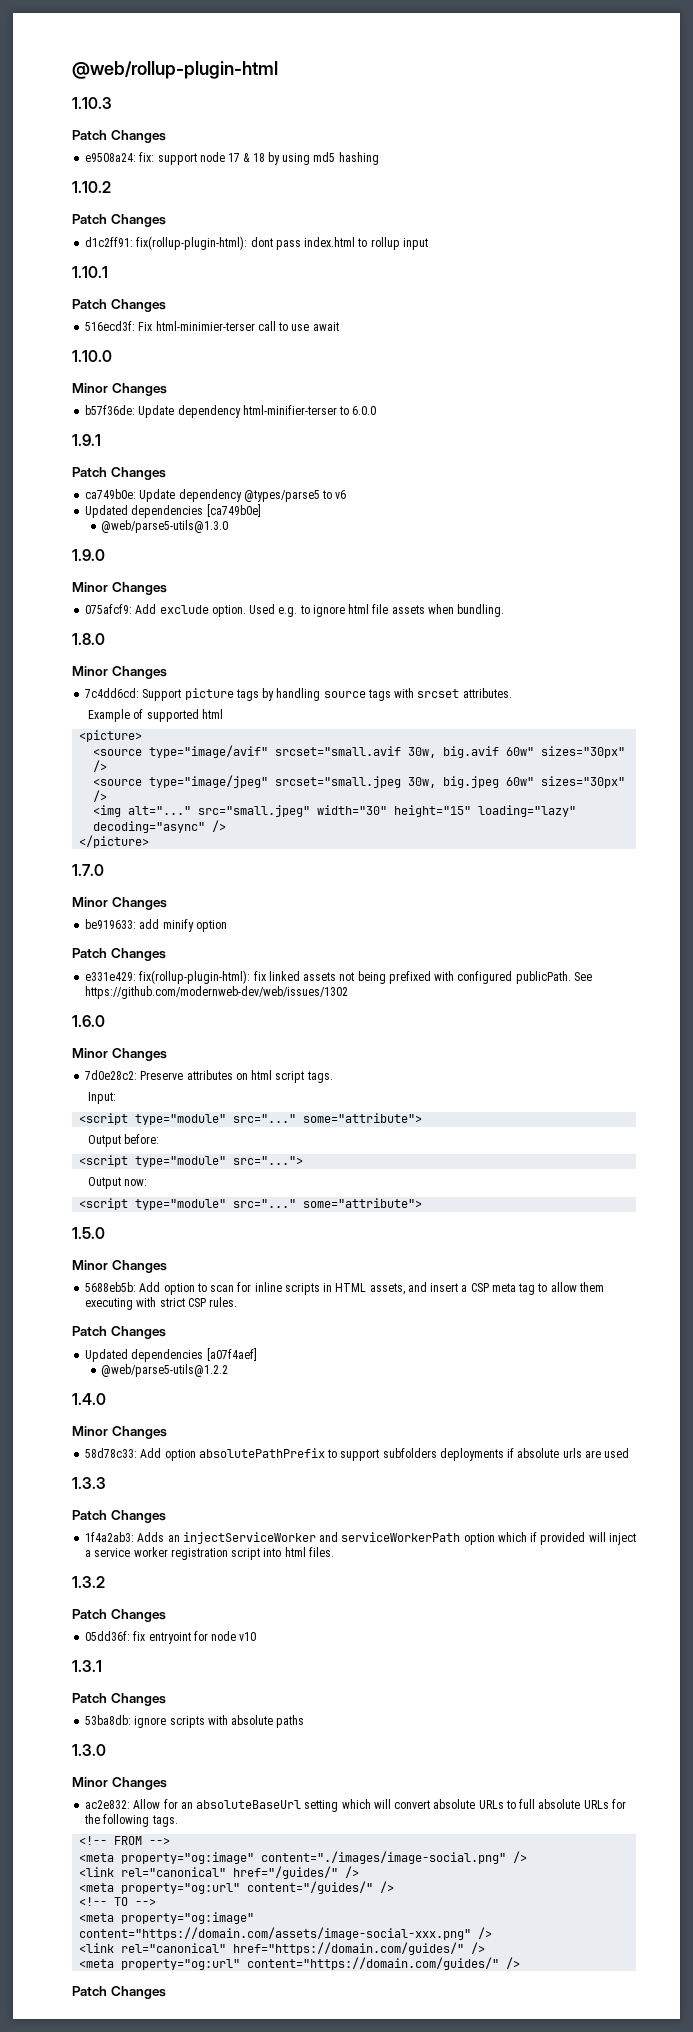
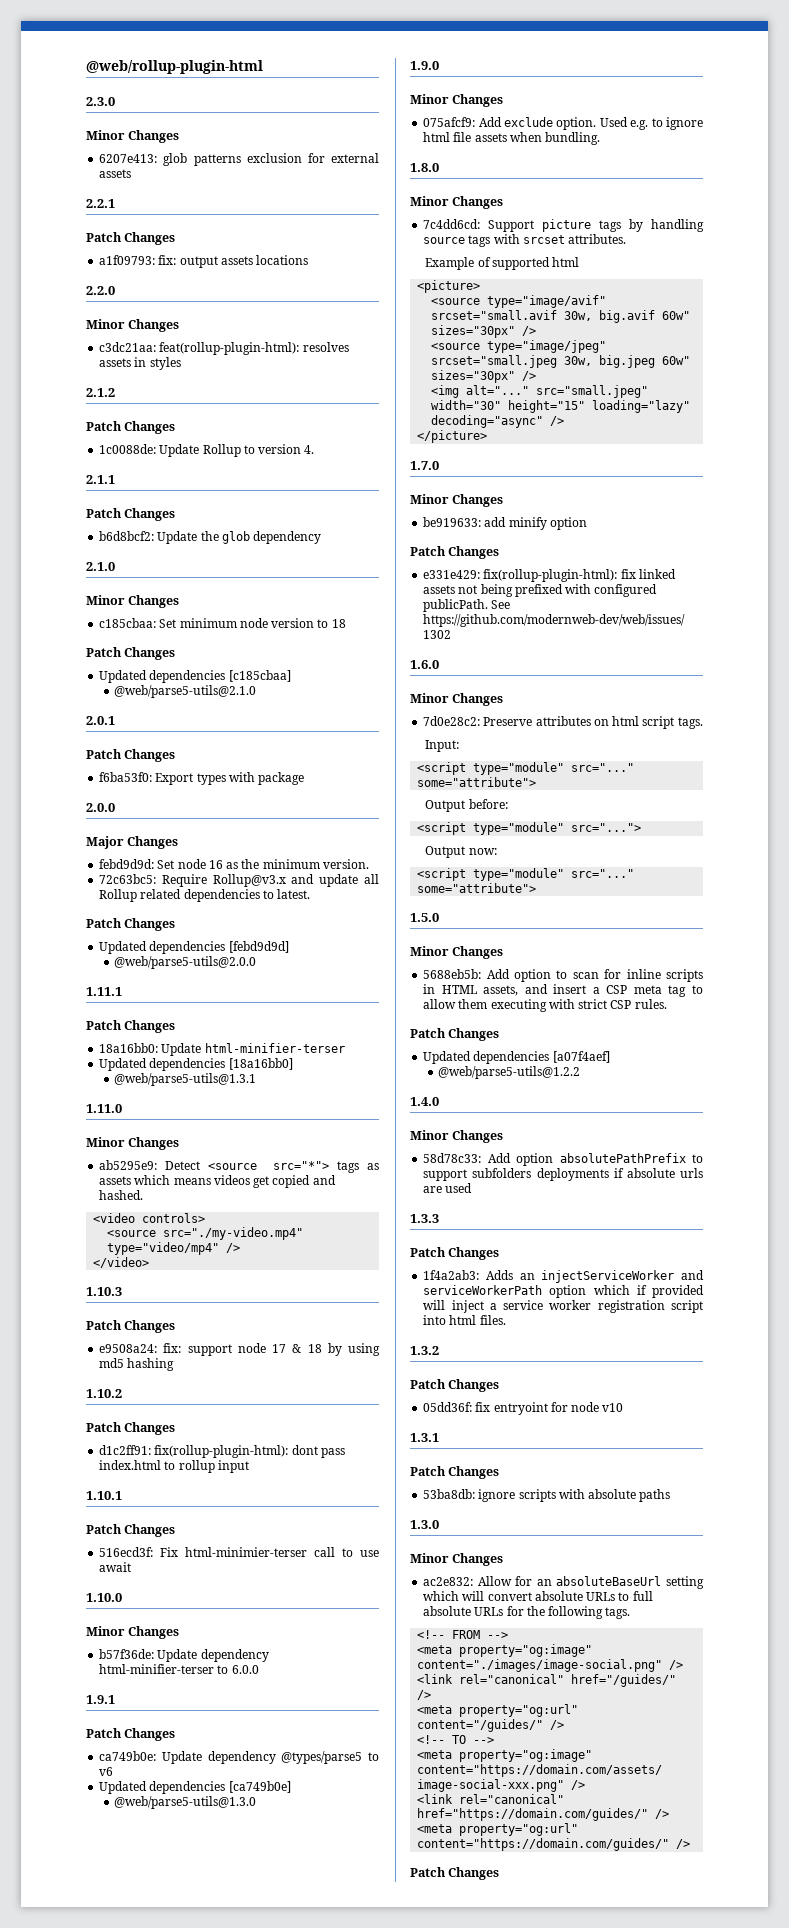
+ 2.3.0
+ Minor Changes
+ 6207e413: glob patterns exclusion for external assets
+ 2.2.1
+ Patch Changes
+ a1f09793: fix: output assets locations
+ 2.2.0
+ Minor Changes
+ c3dc21aa: feat(rollup-plugin-html): resolves assets in styles
+ 2.1.2
+ Patch Changes
+ 1c0088de: Update Rollup to version 4.
+ 2.1.1
+ Patch Changes
+ b6d8bcf2: Update the glob dependency
+ 2.1.0
+ Minor Changes
+ c185cbaa: Set minimum node version to 18
+ Patch Changes
+ Updated dependencies [c185cbaa]
+ @web/parse5-utils@2.1.0
+ 2.0.1
+ Patch Changes
+ f6ba53f0: Export types with package
+ 2.0.0
+ Major Changes
+ febd9d9d: Set node 16 as the minimum version.
+ 72c63bc5: Require Rollup@v3.x and update all Rollup related dependencies to latest.
+ Patch Changes
+ Updated dependencies [febd9d9d]
+ @web/parse5-utils@2.0.0
+ 1.11.1
+ Patch Changes
+ 18a16bb0: Update html-minifier-terser
+ Updated dependencies [18a16bb0]
+ @web/parse5-utils@1.3.1
+ 1.11.0
+ Minor Changes
+ ab5295e9: Detect <source src="*"> tags as assets which means videos get copied and hashed.
+ <video controls>
+ <source src="./my-video.mp4" type="video/mp4" />
+ </video>

